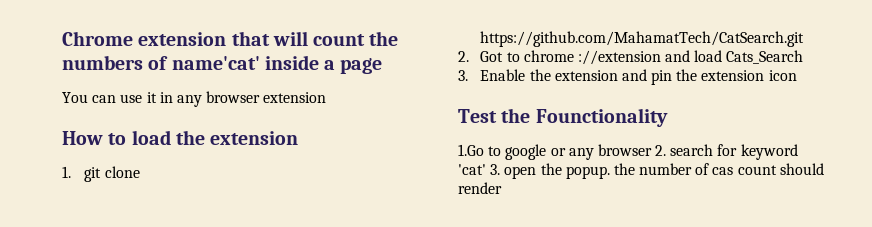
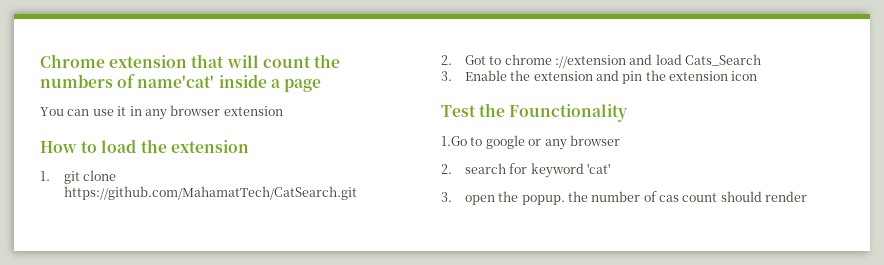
- 1.Go to google or any browser 2. search for keyword 'cat' 3. open the popup. the number of cas count should render
+ 1.Go to google or any browser
+ 2. search for keyword 'cat'
+ 3. open the popup. the number of cas count should render

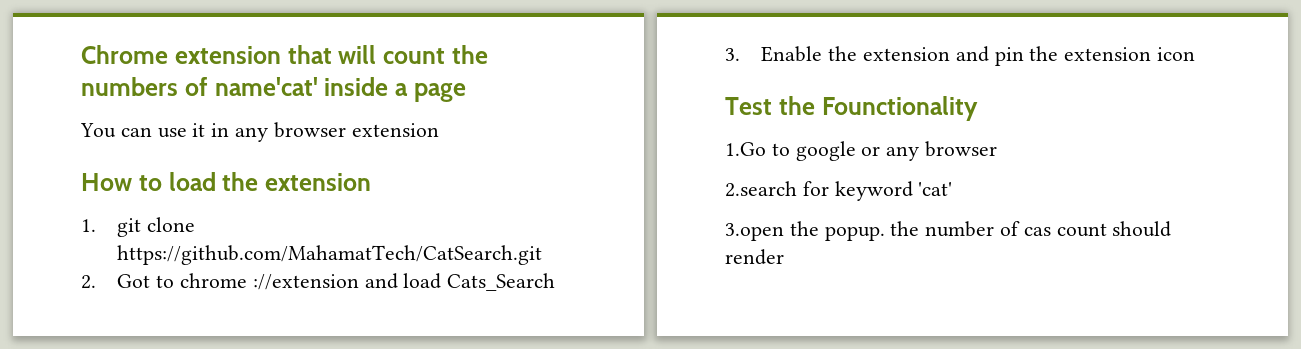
- 2. search for keyword 'cat'
+ 2.search for keyword 'cat'
- 3. open the popup. the number of cas count should render
+ 3.open the popup. the number of cas count should render

